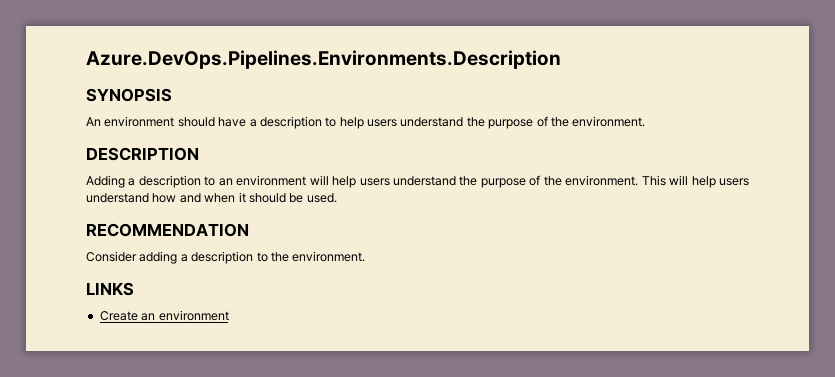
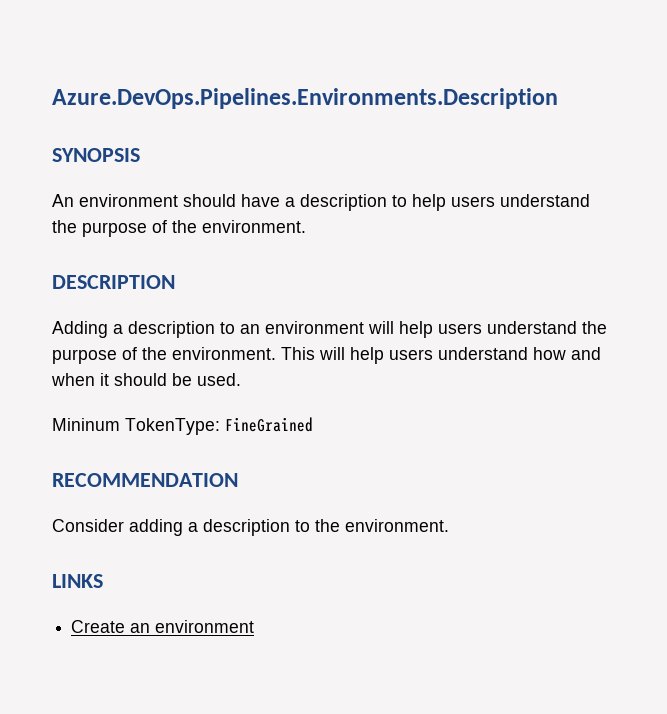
+ Mininum TokenType: FineGrained

